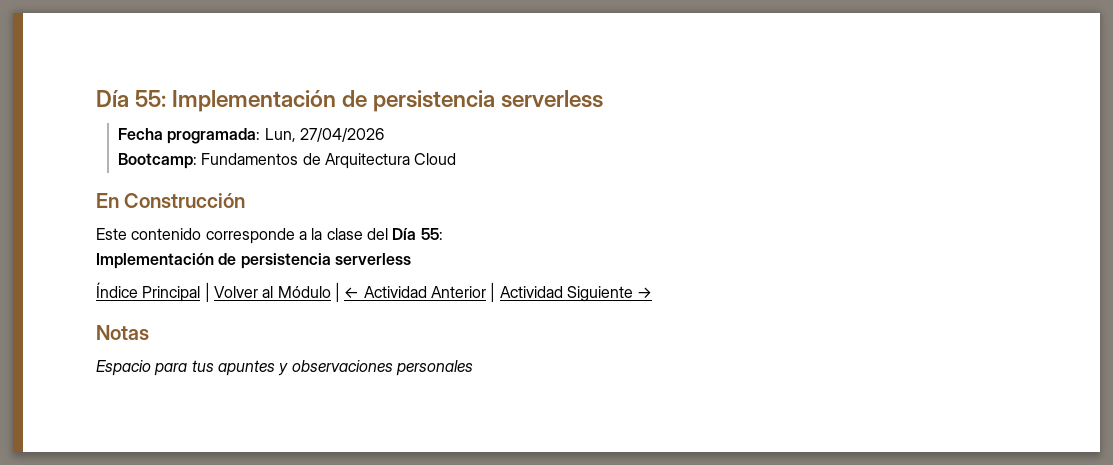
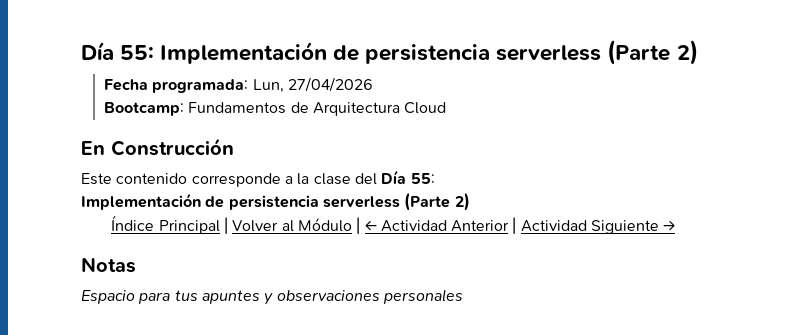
- Día 55: Implementación de persistencia serverless
+ Día 55: Implementación de persistencia serverless (Parte 2)
  Este contenido corresponde a la clase del Día 55:
- Implementación de persistencia serverless
+ Implementación de persistencia serverless (Parte 2)

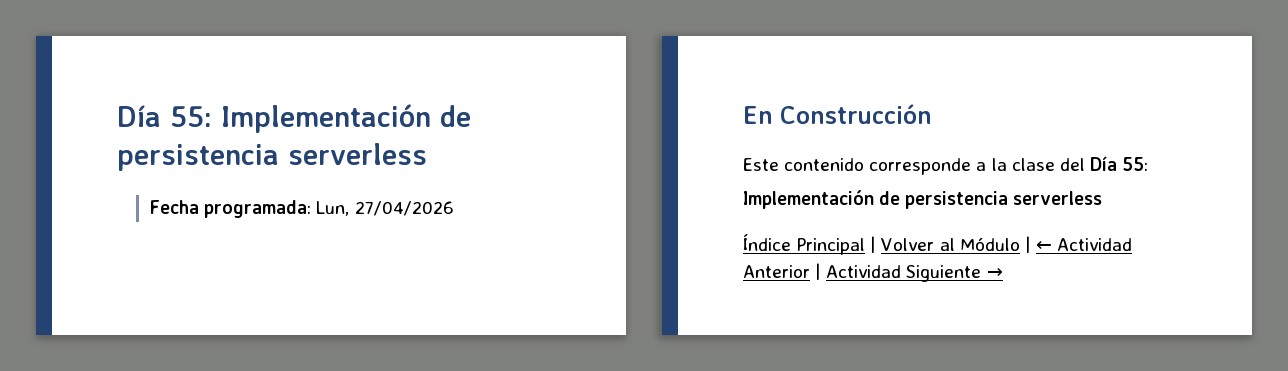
- Día 55: Implementación de persistencia serverless (Parte 2)
+ Día 55: Implementación de persistencia serverless
- Bootcamp: Fundamentos de Arquitectura Cloud
  Este contenido corresponde a la clase del Día 55:
- Implementación de persistencia serverless (Parte 2)
+ Implementación de persistencia serverless
- Notas
- Espacio para tus apuntes y observaciones personales

